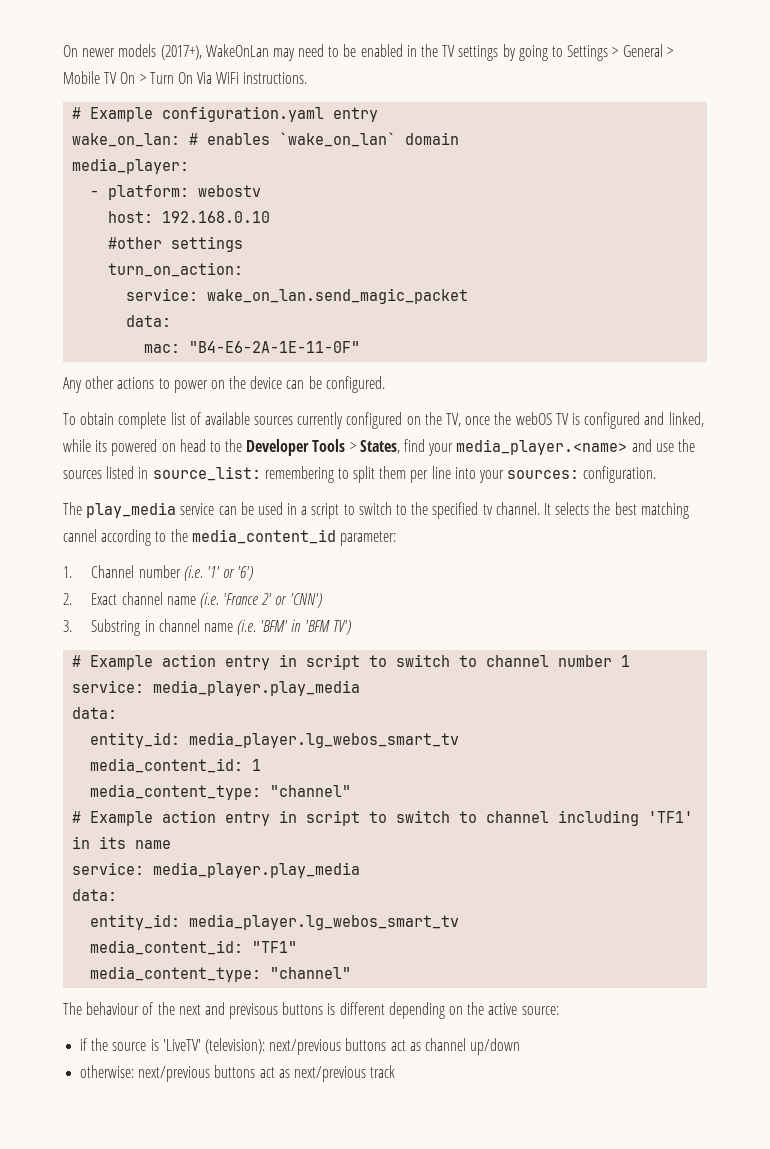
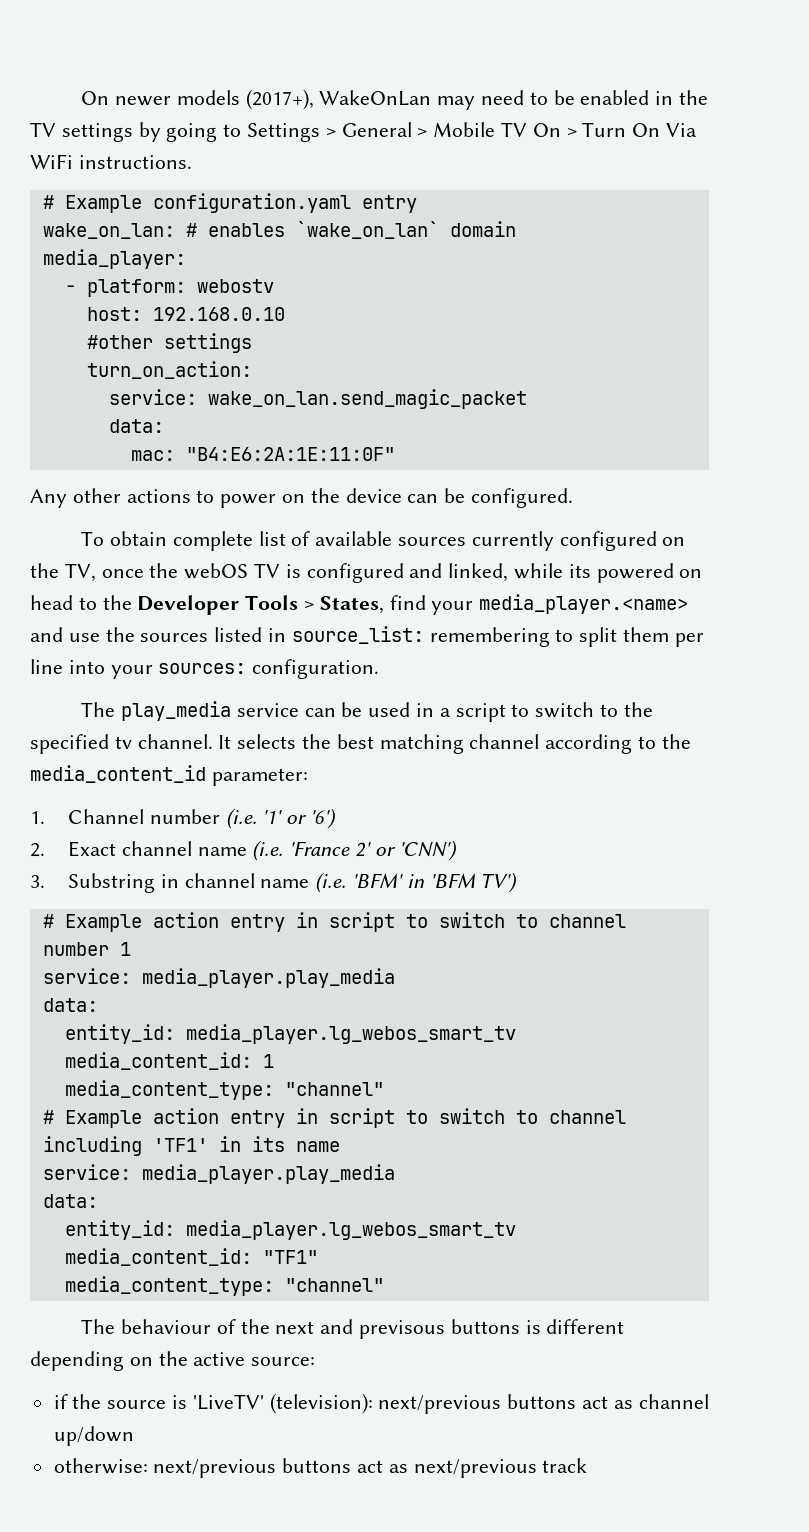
- mac: "B4-E6-2A-1E-11-0F"
+ mac: "B4:E6:2A:1E:11:0F"
- It selects the best matching cannel according to the media_content_id parameter:
+ It selects the best matching channel according to the media_content_id parameter:

